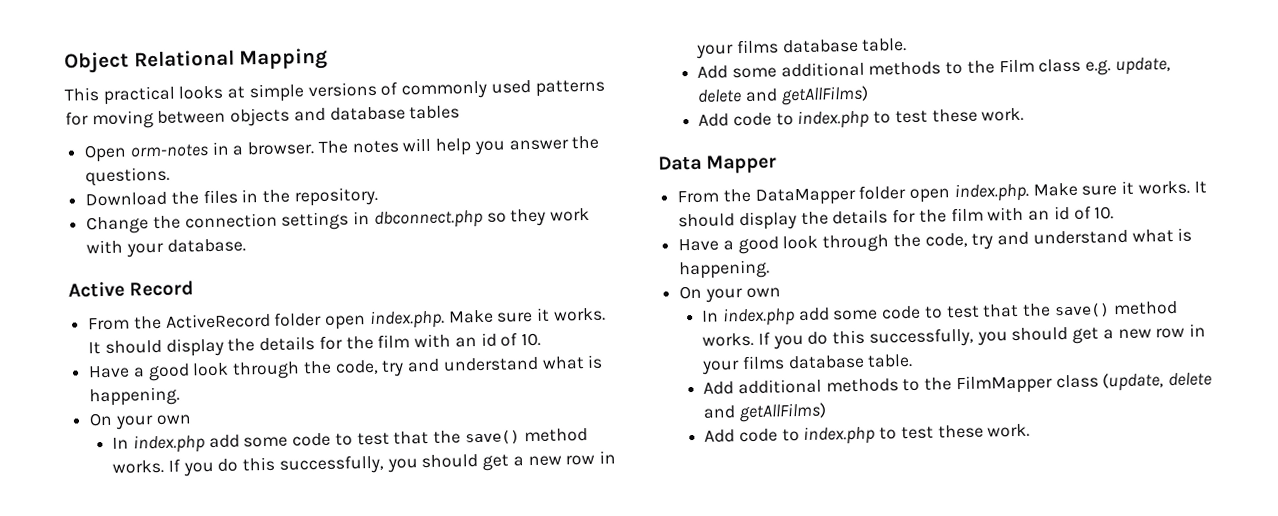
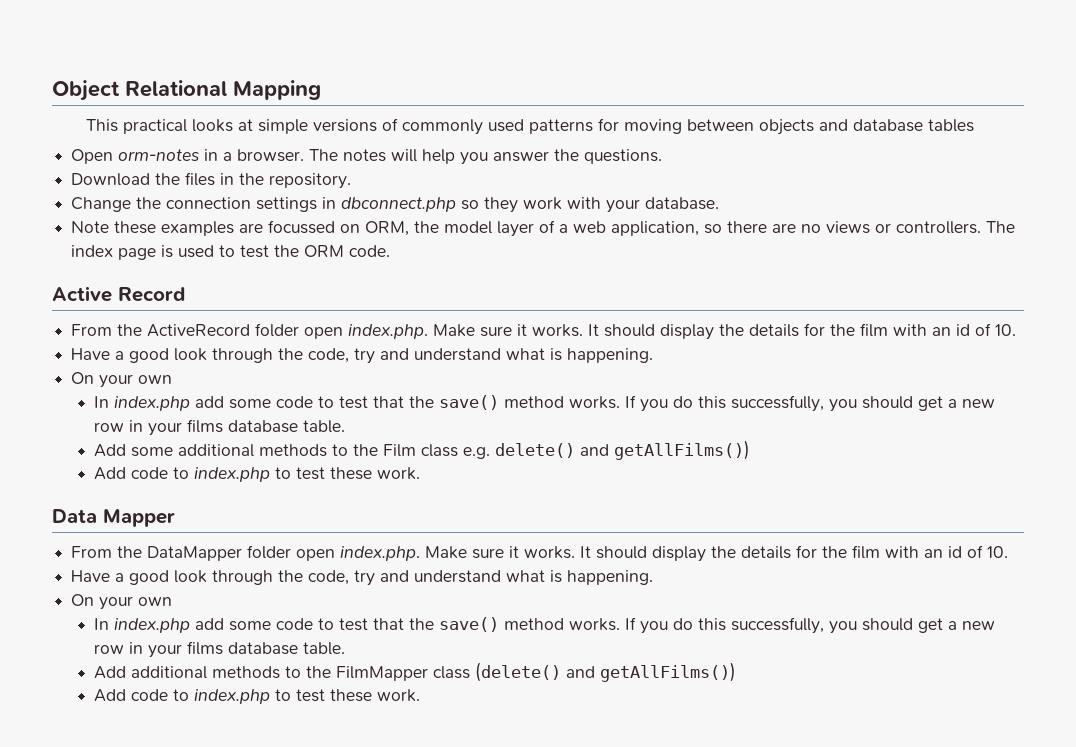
+ Note these examples are focussed on ORM, the model layer of a web application, so there are no views or controllers. The index page is used to test the ORM code.
- Add some additional methods to the Film class e.g. update, delete and getAllFilms)
+ Add some additional methods to the Film class e.g. delete() and getAllFilms())
- Add additional methods to the FilmMapper class (update, delete and getAllFilms)
+ Add additional methods to the FilmMapper class (delete() and getAllFilms())

